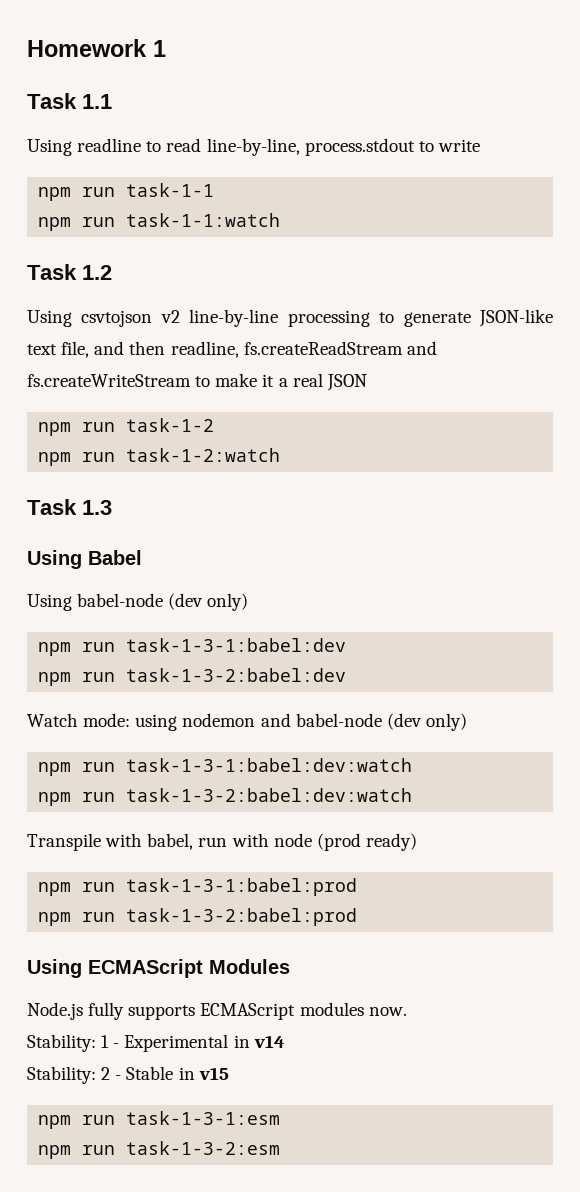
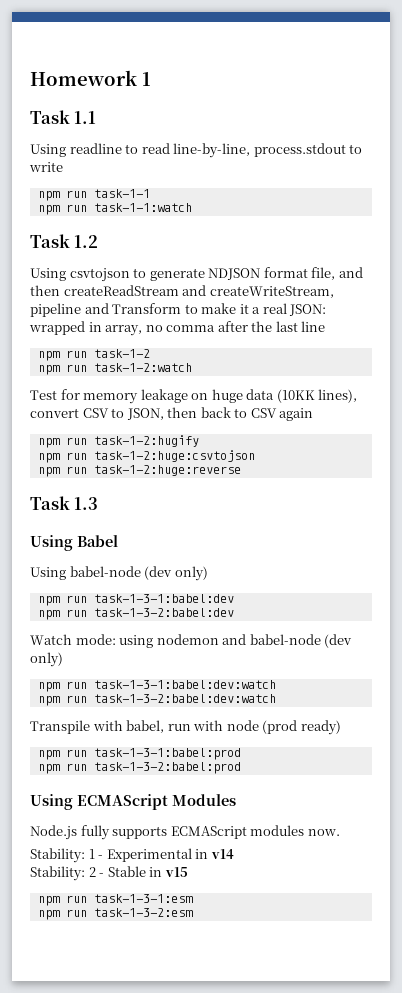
- Using csvtojson v2 line-by-line processing to generate JSON-like text file, and then readline, fs.createReadStream and fs.createWriteStream to make it a real JSON
+ Using csvtojson to generate NDJSON format file, and then createReadStream and createWriteStream, pipeline and Transform to make it a real JSON: wrapped in array, no comma after the last line
+ Test for memory leakage on huge data (10KK lines), convert CSV to JSON, then back to CSV again
+ npm run task-1-2:hugify
+ npm run task-1-2:huge:csvtojson
+ npm run task-1-2:huge:reverse

